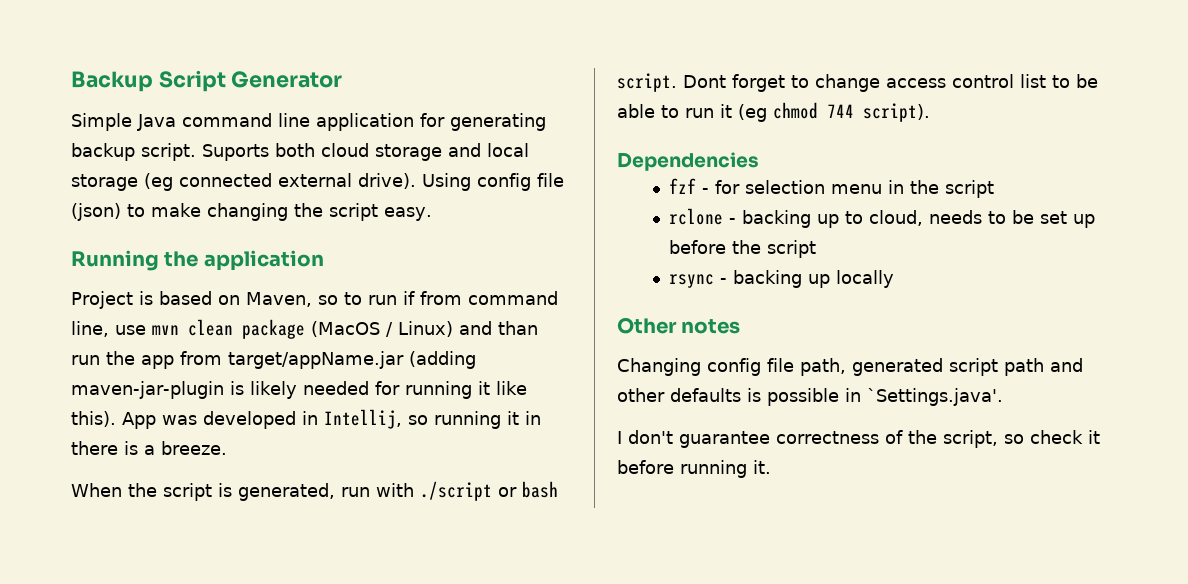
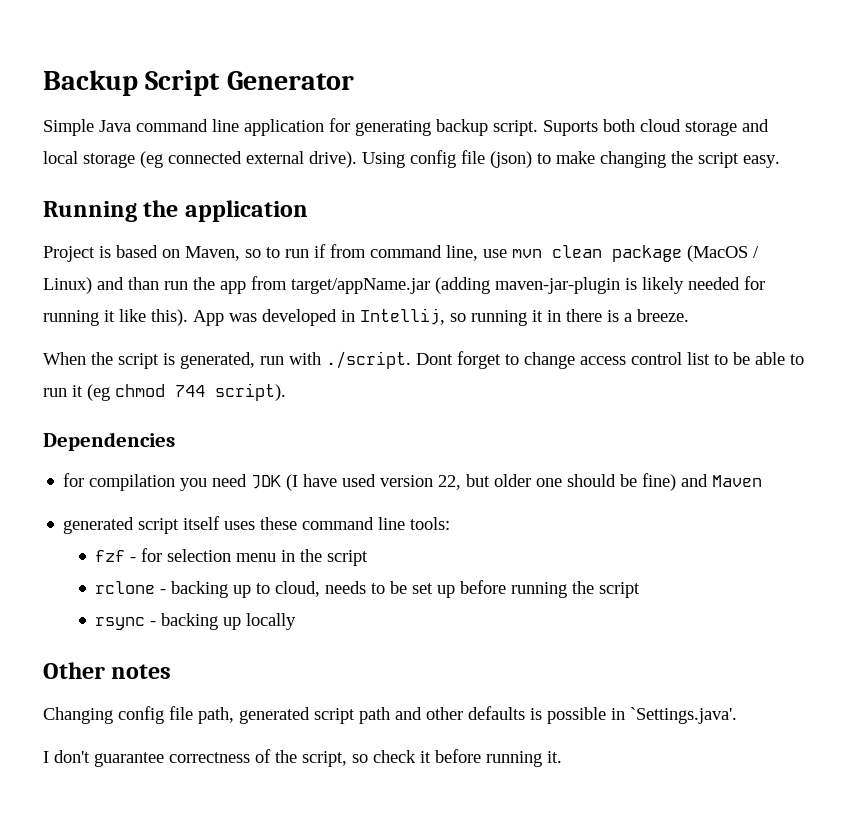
- When the script is generated, run with ./script or bash script. Dont forget to change access control list to be able to run it (eg chmod 744 script).
+ When the script is generated, run with ./script. Dont forget to change access control list to be able to run it (eg chmod 744 script).
+ for compilation you need JDK (I have used version 22, but older one should be fine) and Maven
+ generated script itself uses these command line tools:
- rclone - backing up to cloud, needs to be set up before the script
+ rclone - backing up to cloud, needs to be set up before running the script

